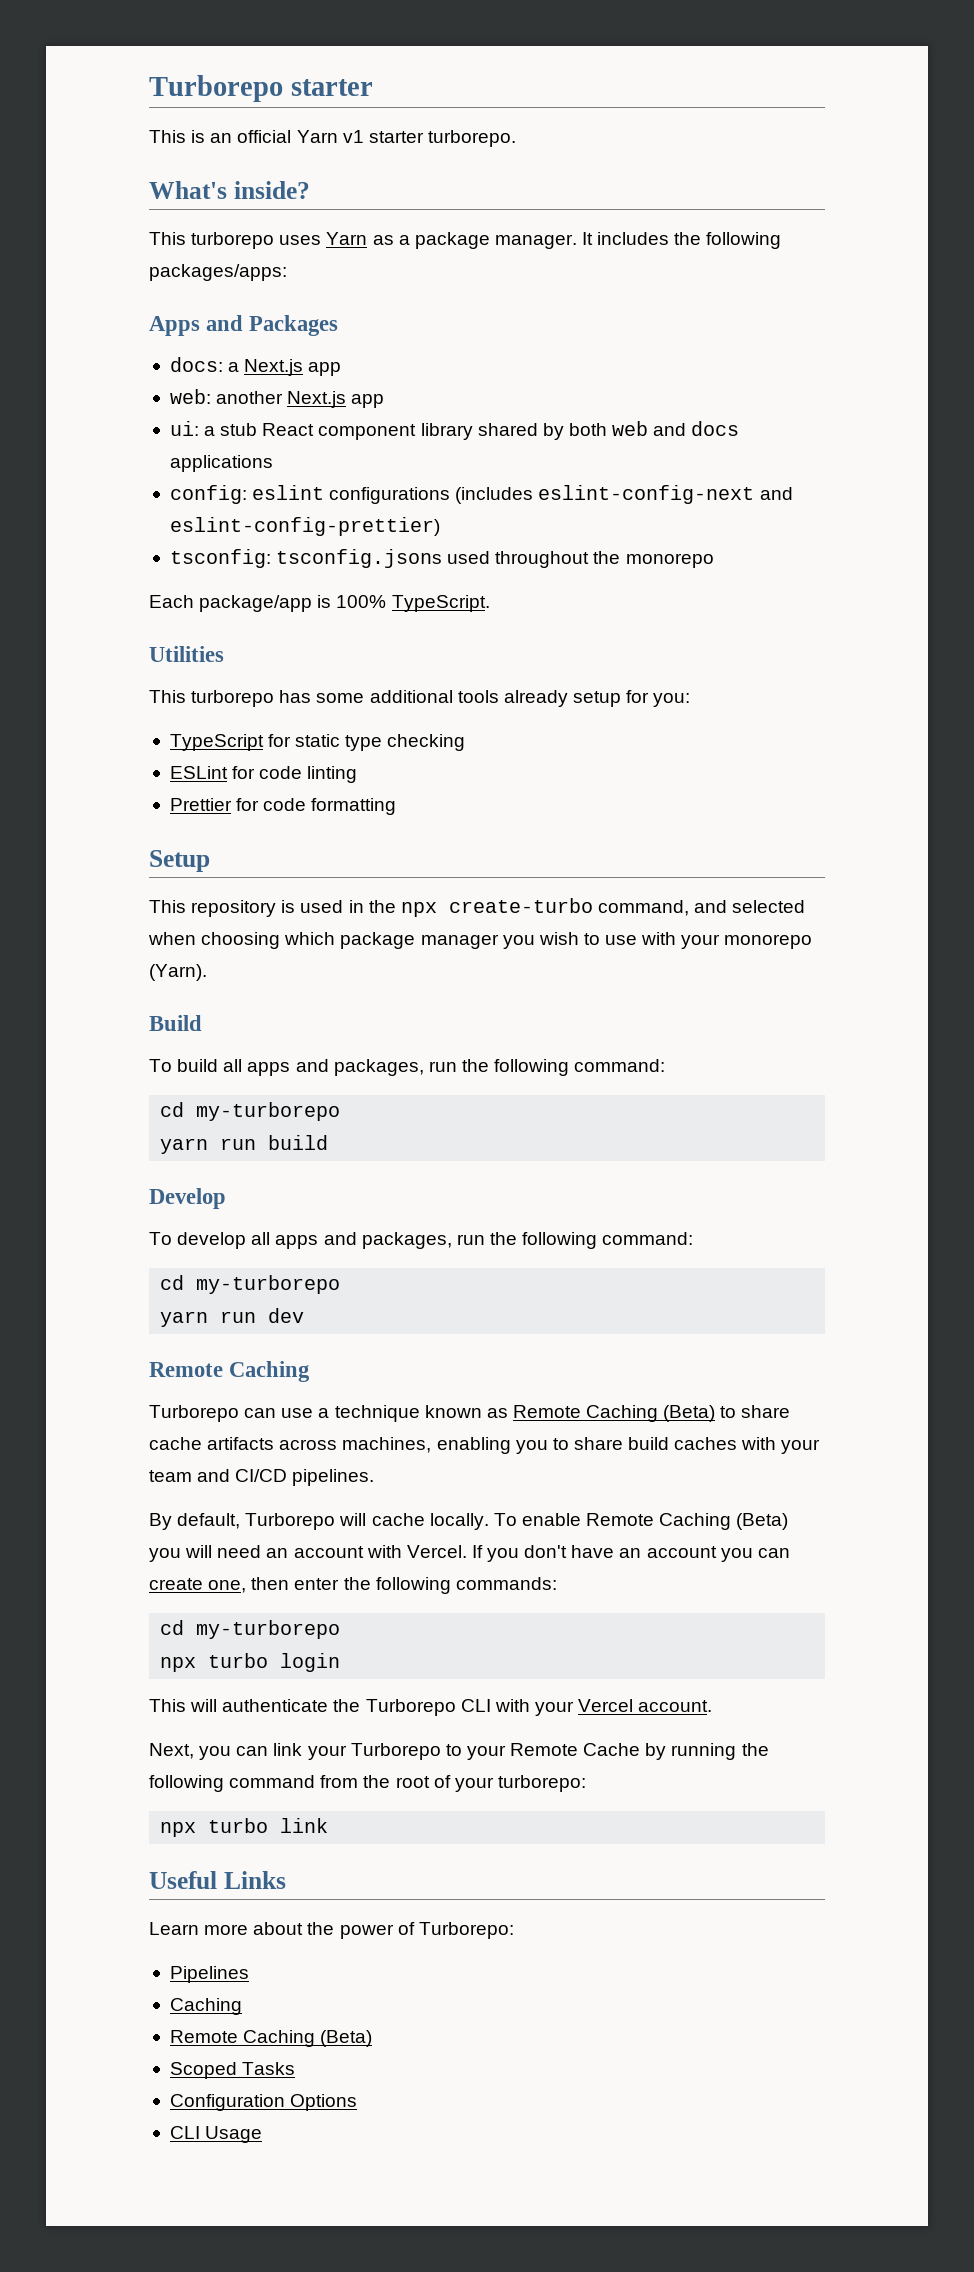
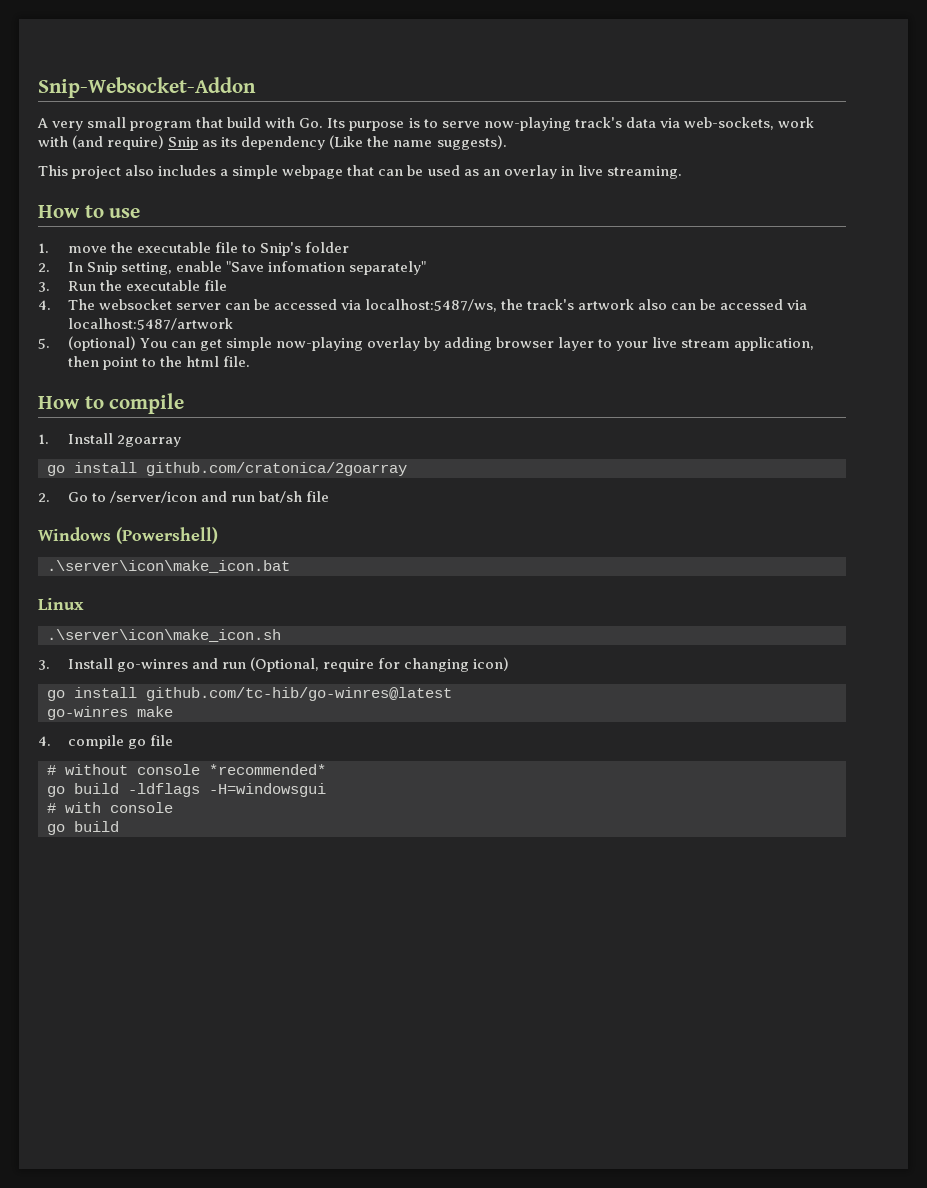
- Turborepo starter
- This is an official Yarn v1 starter turborepo.
- What's inside?
- This turborepo uses Yarn as a package manager. It includes the following packages/apps:
- Apps and Packages
- docs: a Next.js app
- web: another Next.js app
- ui: a stub React component library shared by both web and docs applications
- config: eslint configurations (includes eslint-config-next and eslint-config-prettier)
- tsconfig: tsconfig.jsons used throughout the monorepo
- Each package/app is 100% TypeScript.
- Utilities
- This turborepo has some additional tools already setup for you:
- TypeScript for static type checking
- ESLint for code linting
- Prettier for code formatting
- Setup
- This repository is used in the npx create-turbo command, and selected when choosing which package manager you wish to use with your monorepo (Yarn).
- Build
- To build all apps and packages, run the following command:
- cd my-turborepo
- yarn run build
- Develop
- To develop all apps and packages, run the following command:
- cd my-turborepo
- yarn run dev
- Remote Caching
- Turborepo can use a technique known as Remote Caching (Beta) to share cache artifacts across machines, enabling you to share build caches with your team and CI/CD pipelines.
- By default, Turborepo will cache locally. To enable Remote Caching (Beta) you will need an account with Vercel. If you don't have an account you can create one, then enter the following commands:
- cd my-turborepo
- npx turbo login
- This will authenticate the Turborepo CLI with your Vercel account.
- Next, you can link your Turborepo to your Remote Cache by running the following command from the root of your turborepo:
- npx turbo link
- Useful Links
- Learn more about the power of Turborepo:
- Pipelines
- Caching
- Remote Caching (Beta)
- Scoped Tasks
- Configuration Options
- CLI Usage
+ Snip-Websocket-Addon
+ A very small program that build with Go. Its purpose is to serve now-playing track's data via web-sockets, work with (and require) Snip as its dependency (Like the name suggests).
+ This project also includes a simple webpage that can be used as an overlay in live streaming.
+ How to use
+ 1. move the executable file to Snip's folder
+ 2. In Snip setting, enable "Save infomation separately"
+ 3. Run the executable file
+ 4. The websocket server can be accessed via localhost:5487/ws, the track's artwork also can be accessed via localhost:5487/artwork
+ 5. (optional) You can get simple now-playing overlay by adding browser layer to your live stream application, then point to the html file.
+ How to compile
+ 1. Install 2goarray
+ go install github.com/cratonica/2goarray
+ 2. Go to /server/icon and run bat/sh file
+ Windows (Powershell)
+ .\server\icon\make_icon.bat
+ Linux
+ .\server\icon\make_icon.sh
+ 3. Install go-winres and run (Optional, require for changing icon)
+ go install github.com/tc-hib/go-winres@latest
+ go-winres make
+ 4. compile go file
+ # without console *recommended*
+ go build -ldflags -H=windowsgui
+ # with console
+ go build

